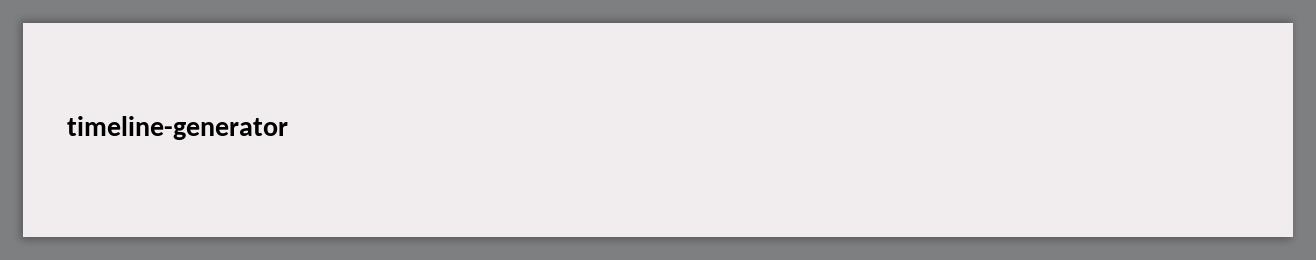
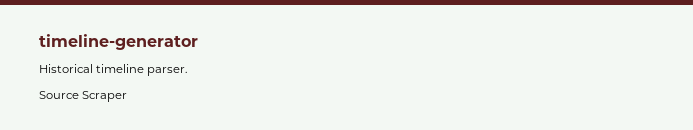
+ Historical timeline parser.
+ Source Scraper

